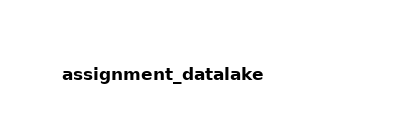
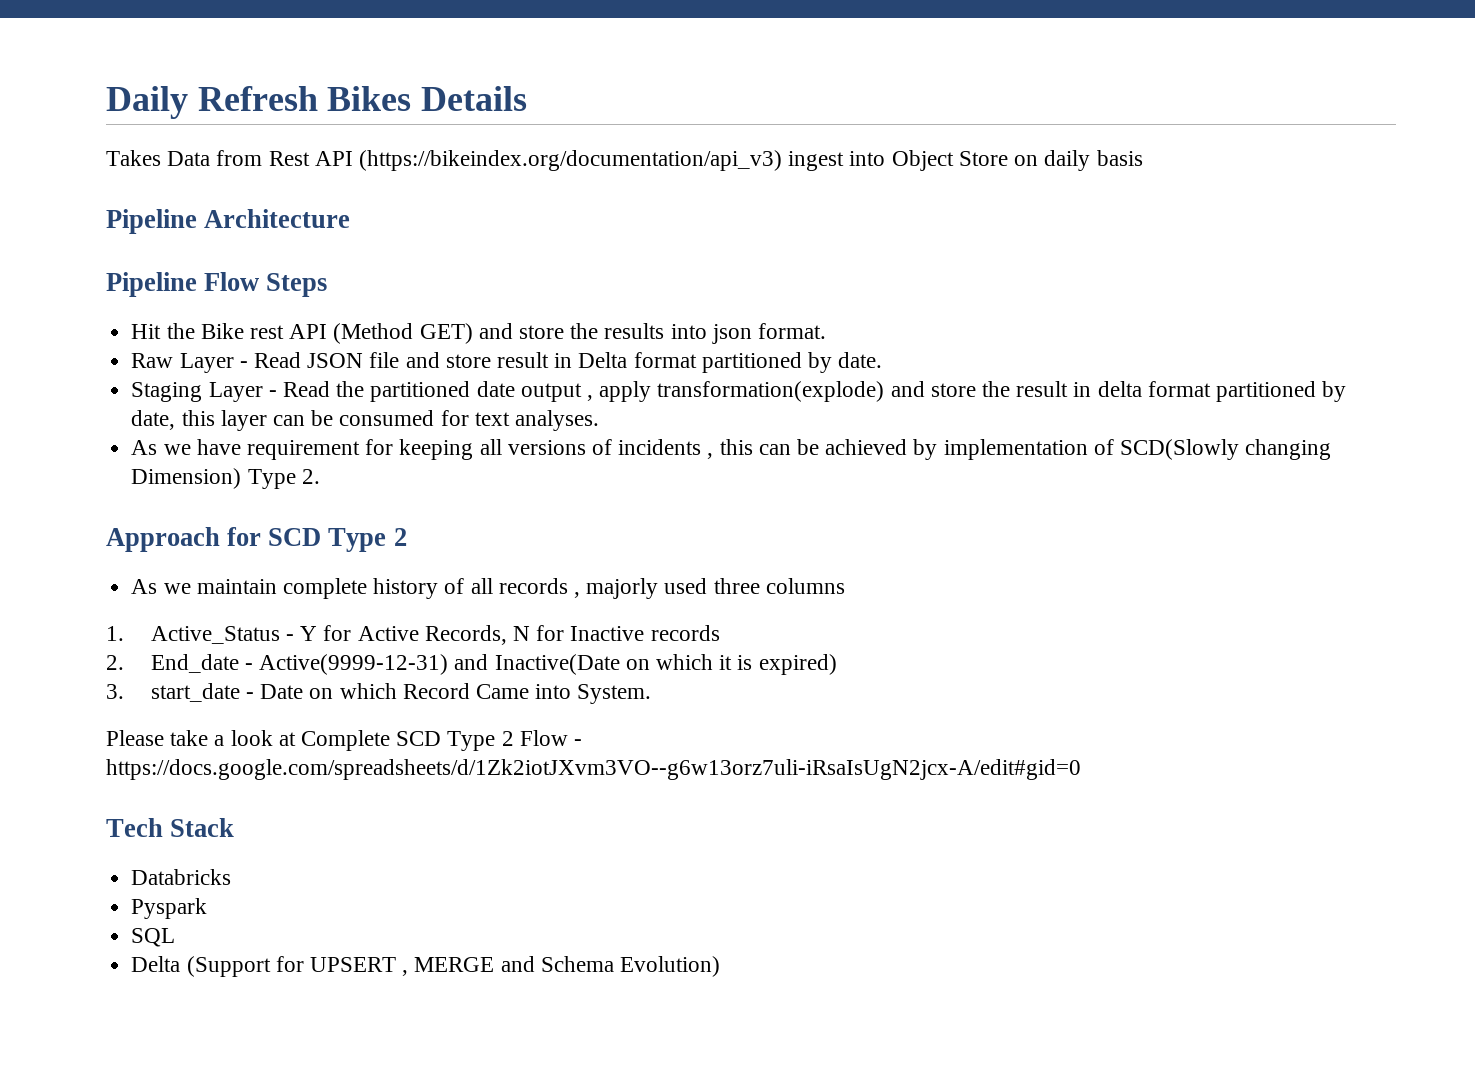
- assignment_datalake
+ Daily Refresh Bikes Details
+ Takes Data from Rest API (https://bikeindex.org/documentation/api_v3) ingest into Object Store on daily basis
+ Pipeline Architecture
+ Pipeline Flow Steps
+ Hit the Bike rest API (Method GET) and store the results into json format.
+ Raw Layer - Read JSON file and store result in Delta format partitioned by date.
+ Staging Layer - Read the partitioned date output , apply transformation(explode) and store the result in delta format partitioned by date, this layer can be consumed for text analyses.
+ As we have requirement for keeping all versions of incidents , this can be achieved by implementation of SCD(Slowly changing Dimension) Type 2.
+ Approach for SCD Type 2
+ As we maintain complete history of all records , majorly used three columns
+ 1. Active_Status - Y for Active Records, N for Inactive records
+ 2. End_date - Active(9999-12-31) and Inactive(Date on which it is expired)
+ 3. start_date - Date on which Record Came into System.
+ Please take a look at Complete SCD Type 2 Flow - https://docs.google.com/spreadsheets/d/1Zk2iotJXvm3VO--g6w13orz7uli-iRsaIsUgN2jcx-A/edit#gid=0
+ Tech Stack
+ Databricks
+ Pyspark
+ SQL
+ Delta (Support for UPSERT , MERGE and Schema Evolution)

